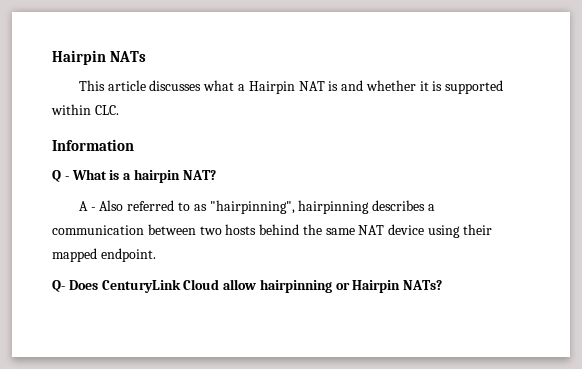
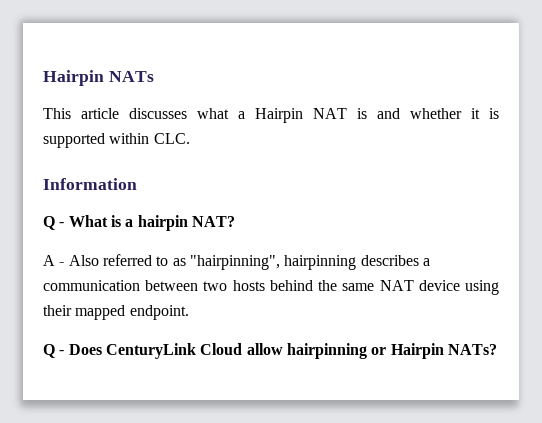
- Q- Does CenturyLink Cloud allow hairpinning or Hairpin NATs?
+ Q - Does CenturyLink Cloud allow hairpinning or Hairpin NATs?

